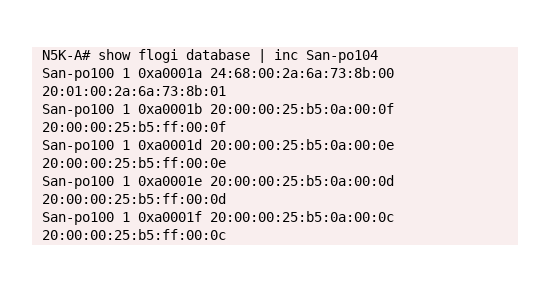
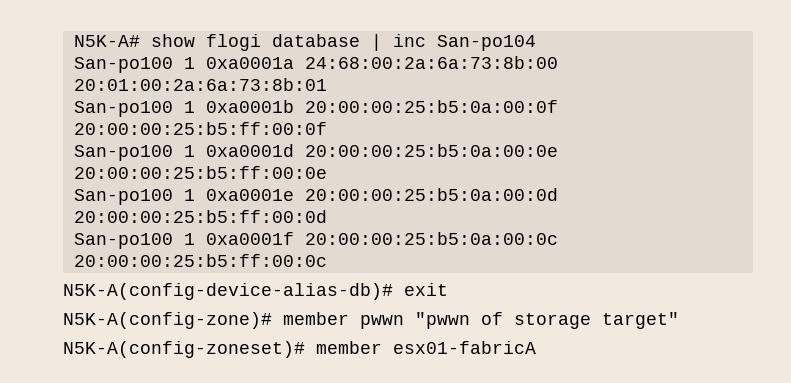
+ N5K-A(config-device-alias-db)# exit
+ N5K-A(config-zone)# member pwwn "pwwn of storage target"
+ N5K-A(config-zoneset)# member esx01-fabricA

